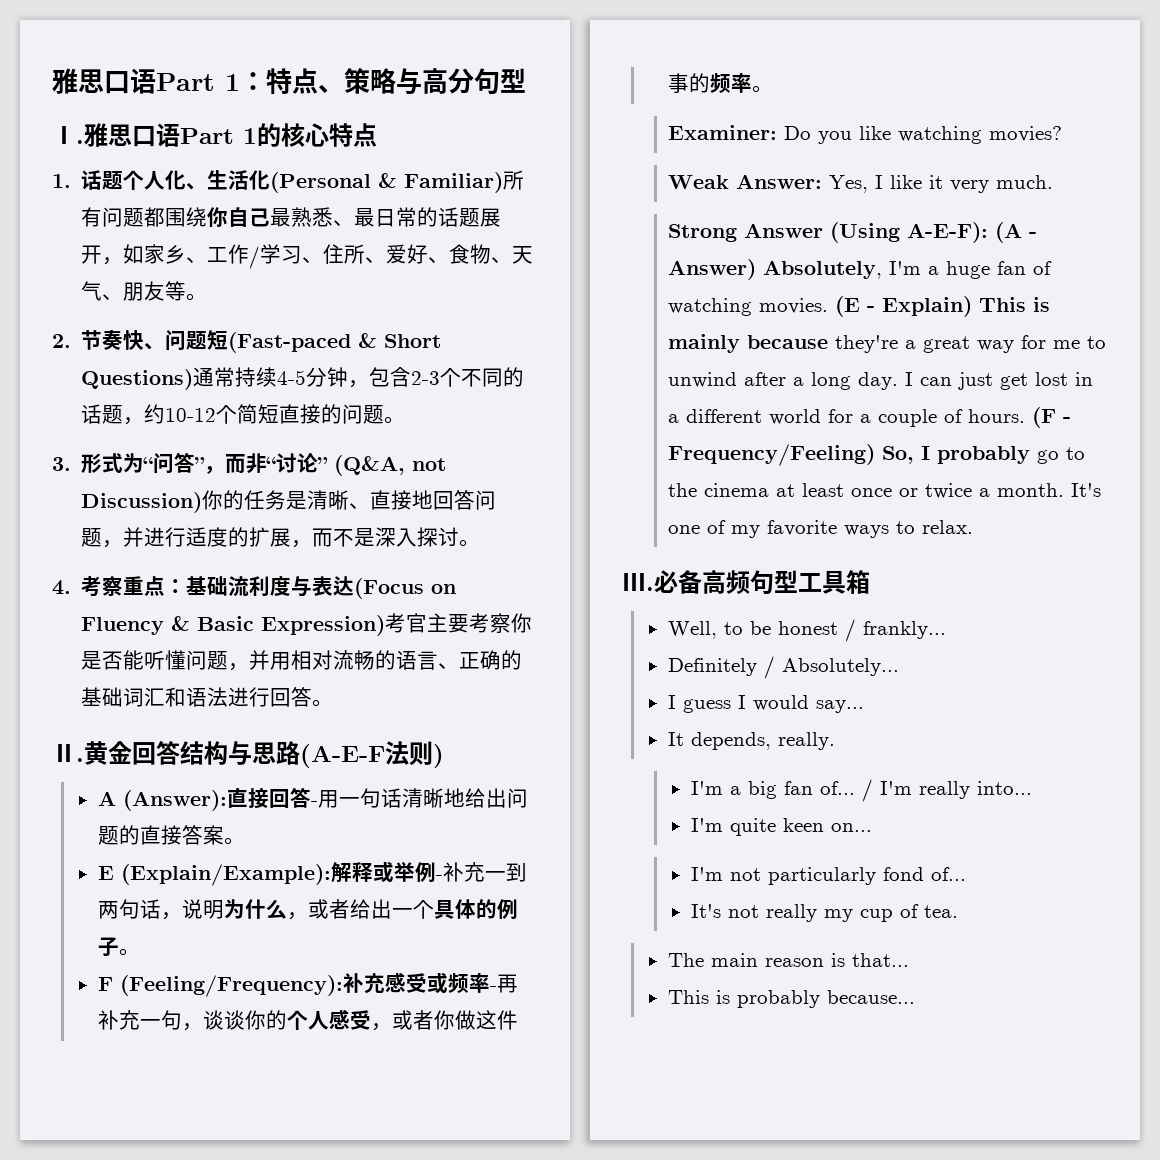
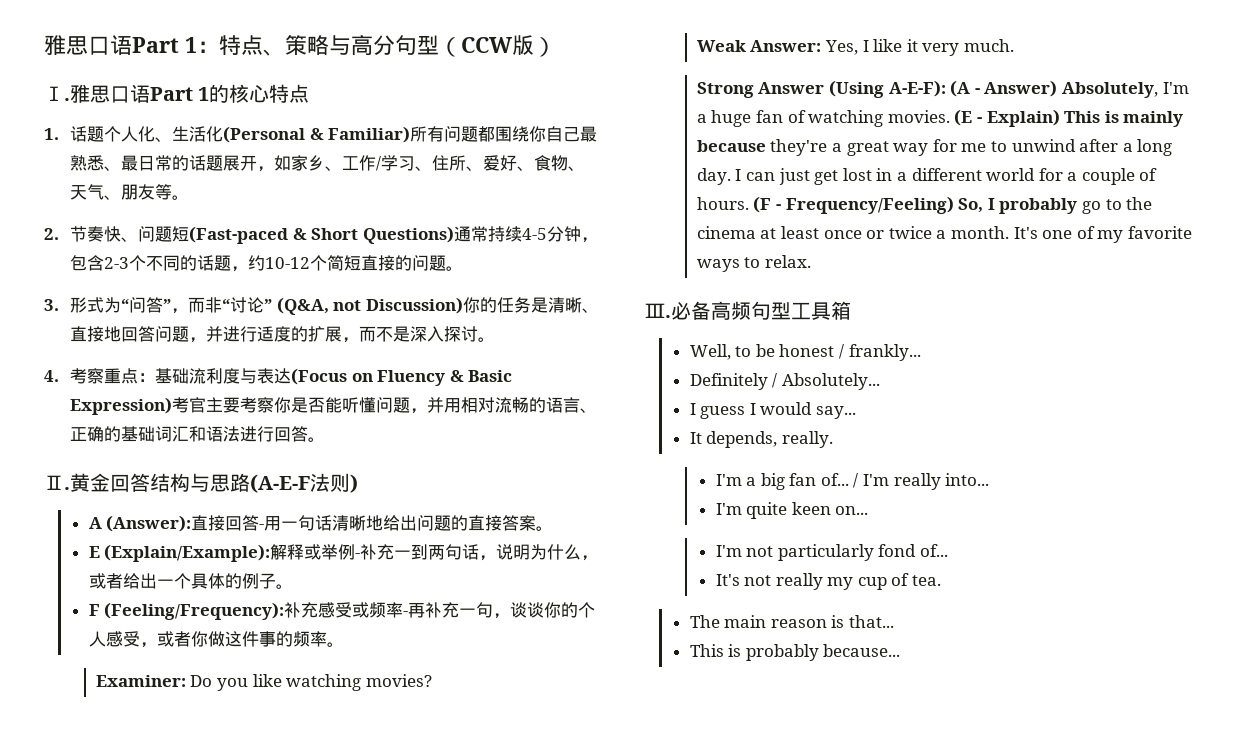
- 雅思口语Part 1：特点、策略与高分句型
+ 雅思口语Part 1：特点、策略与高分句型（CCW版）

